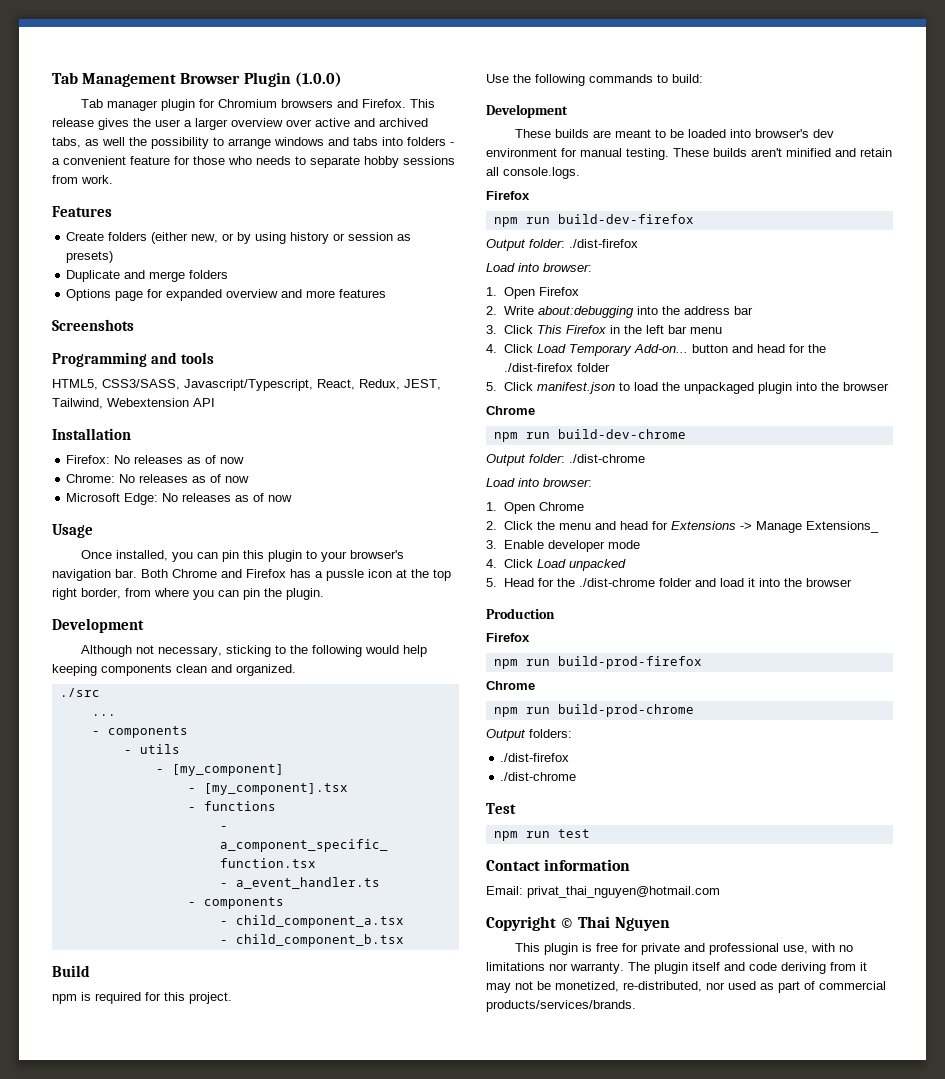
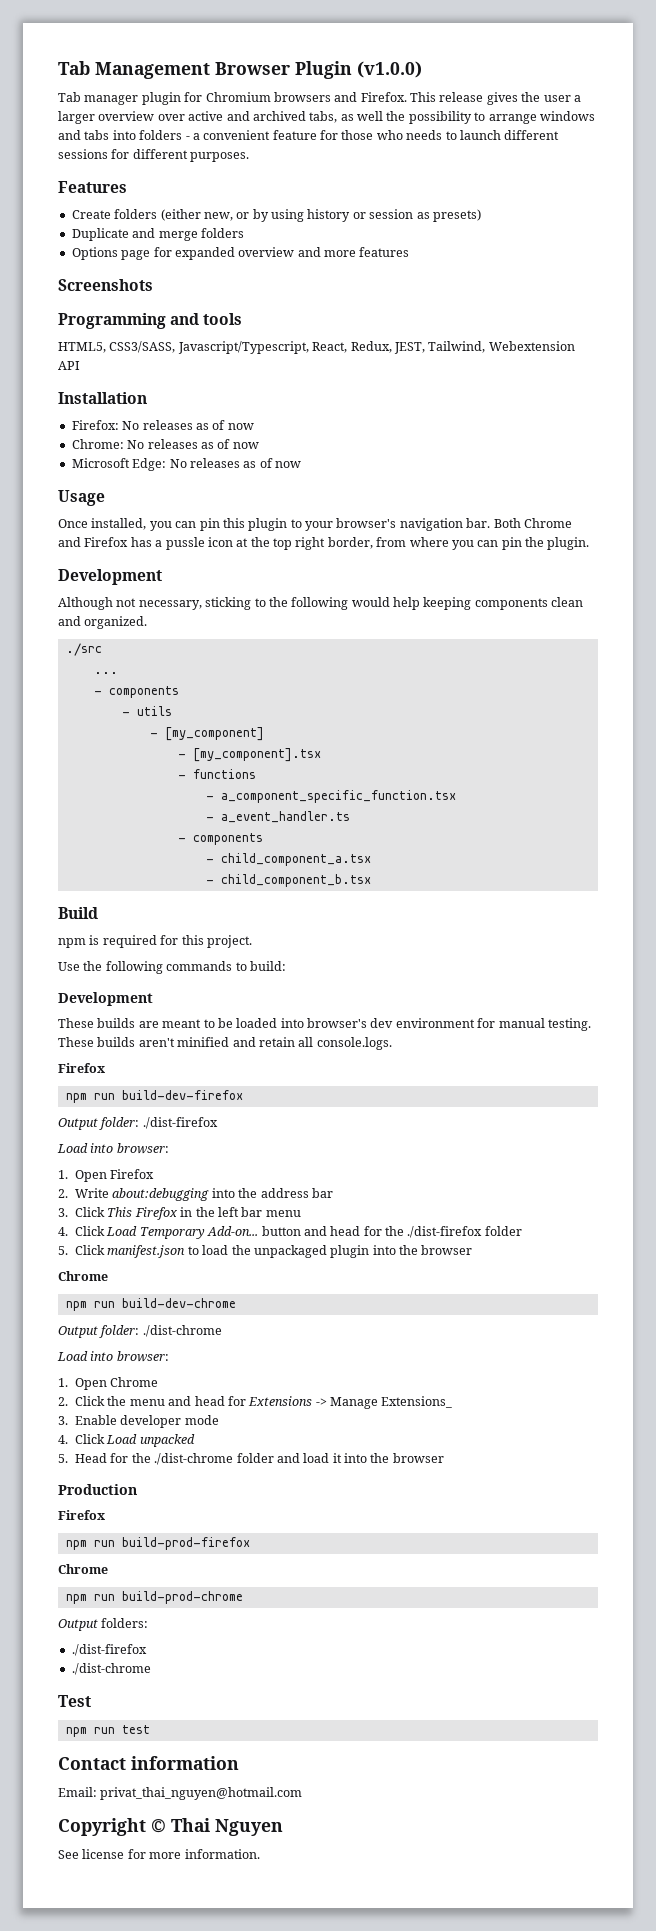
- Tab Management Browser Plugin (1.0.0)
+ Tab Management Browser Plugin (v1.0.0)
- This release gives the user a larger overview over active and archived tabs, as well the possibility to arrange windows and tabs into folders - a convenient feature for those who needs to separate hobby sessions from work.
+ This release gives the user a larger overview over active and archived tabs, as well the possibility to arrange windows and tabs into folders - a convenient feature for those who needs to launch different sessions for different purposes.
- This plugin is free for private and professional use, with no limitations nor warranty. The plugin itself and code deriving from it may not be monetized, re-distributed, nor used as part of commercial products/services/brands.
+ See license for more information.

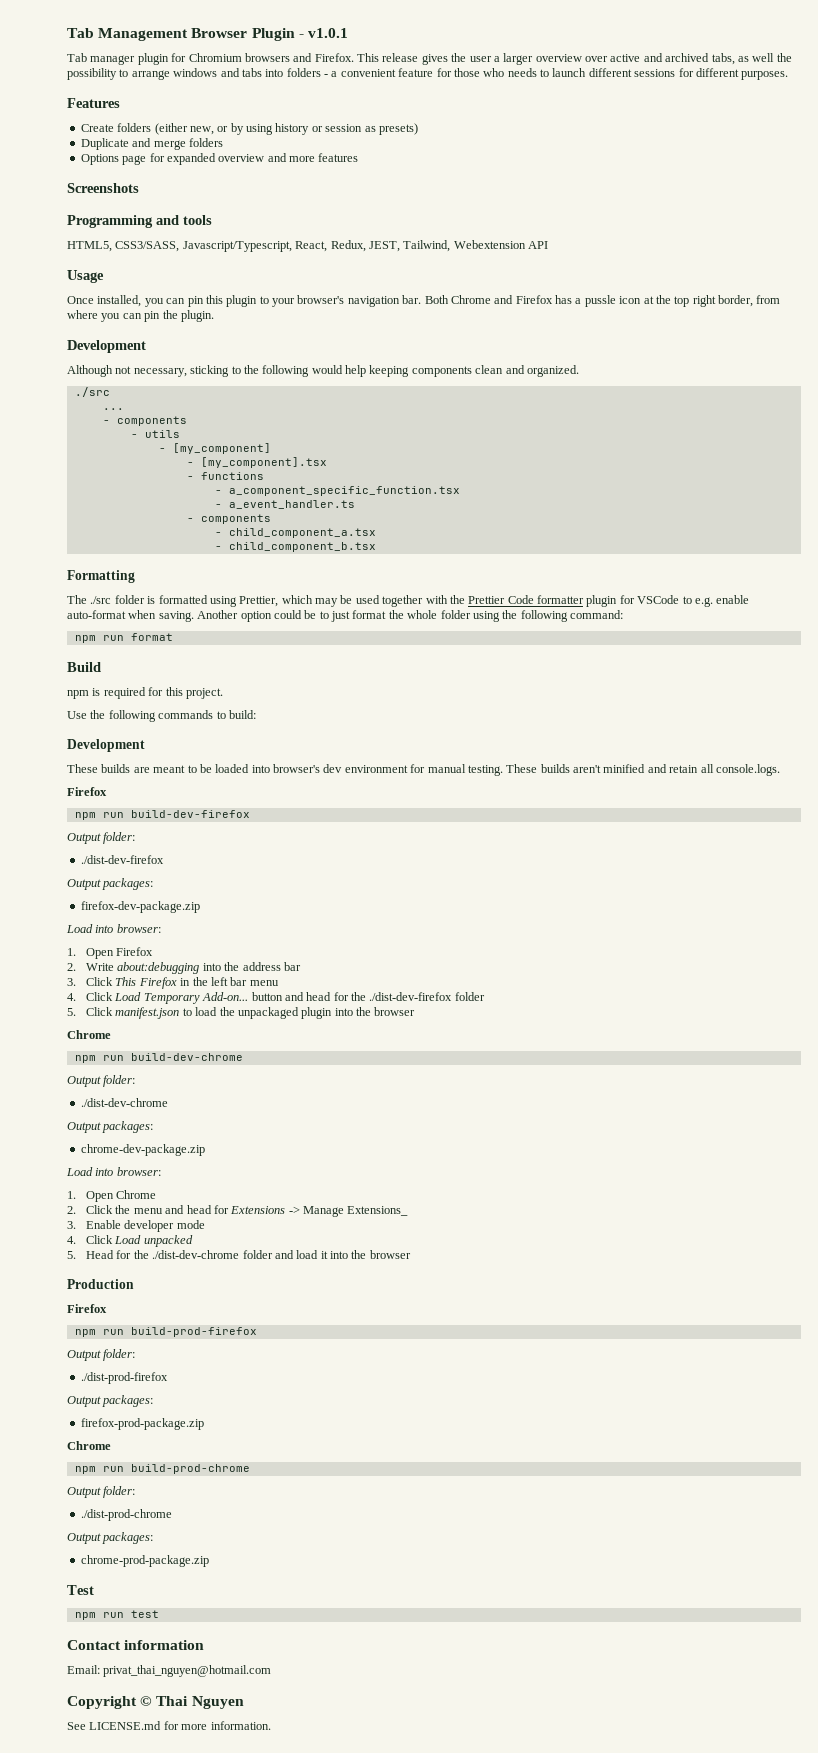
- Tab Management Browser Plugin (v1.0.0)
+ Tab Management Browser Plugin - v1.0.1
- Installation
- Firefox: No releases as of now
- Chrome: No releases as of now
- Microsoft Edge: No releases as of now
+ Formatting
+ The ./src folder is formatted using Prettier, which may be used together with the Prettier Code formatter plugin for VSCode to e.g. enable auto-format when saving. Another option could be to just format the whole folder using the following command:
+ npm run format
  npm run build-dev-firefox
- Output folder: ./dist-firefox
+ Output folder:
+ ./dist-dev-firefox
+ Output packages:
+ firefox-dev-package.zip
- 4. Click Load Temporary Add-on... button and head for the ./dist-firefox folder
+ 4. Click Load Temporary Add-on... button and head for the ./dist-dev-firefox folder
  npm run build-dev-chrome
- Output folder: ./dist-chrome
+ Output folder:
+ ./dist-dev-chrome
+ Output packages:
+ chrome-dev-package.zip
- 5. Head for the ./dist-chrome folder and load it into the browser
+ 5. Head for the ./dist-dev-chrome folder and load it into the browser
  npm run build-prod-firefox
+ Output folder:
+ ./dist-prod-firefox
+ Output packages:
+ firefox-prod-package.zip
  npm run build-prod-chrome
- Output folders:
- ./dist-firefox
- ./dist-chrome
+ Output folder:
+ ./dist-prod-chrome
+ Output packages:
+ chrome-prod-package.zip
- See license for more information.
+ See LICENSE.md for more information.

